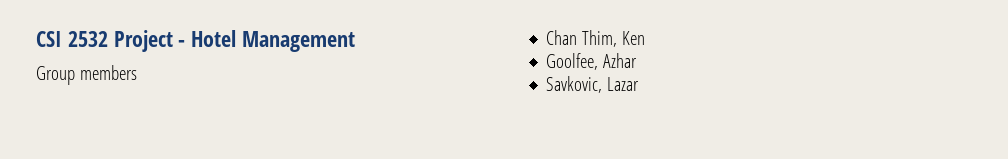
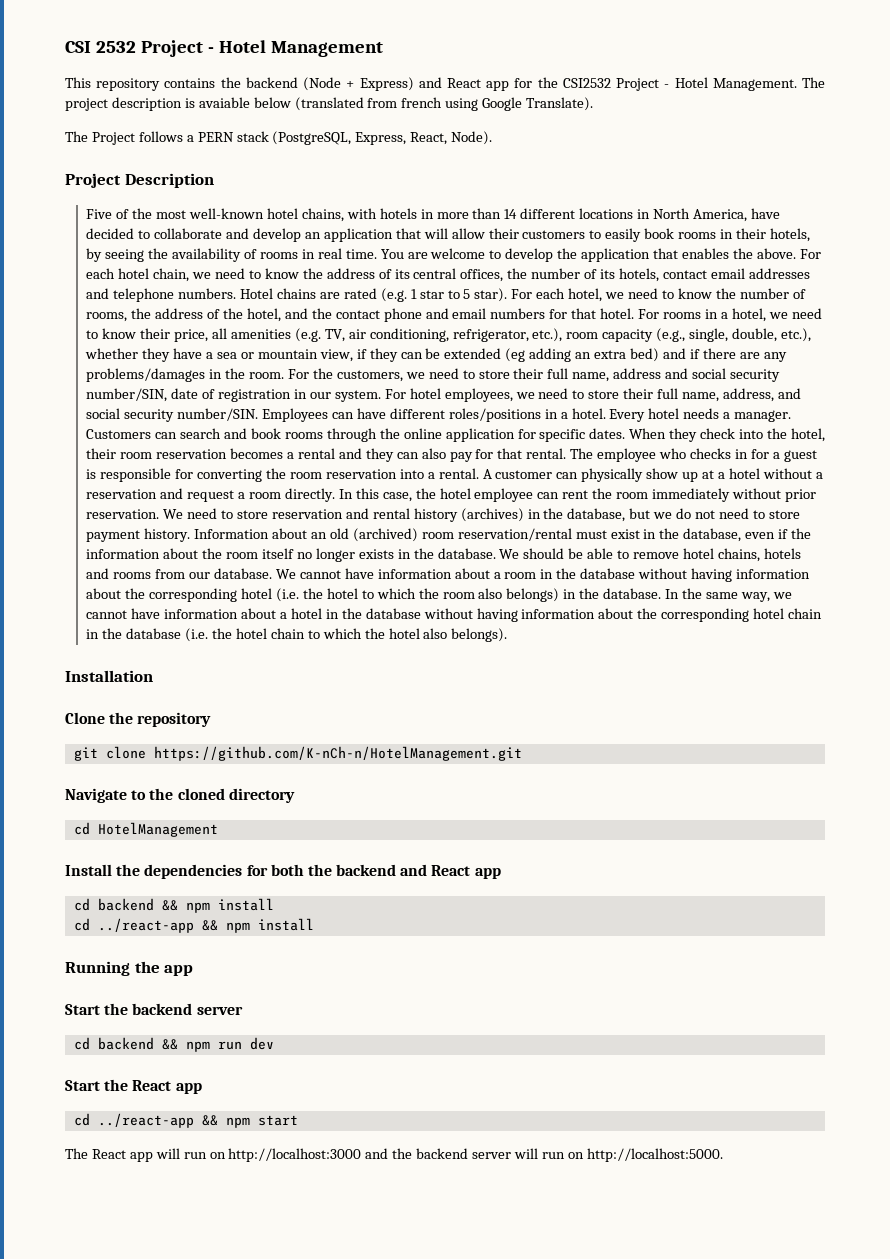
- Group members
- Chan Thim, Ken
- Goolfee, Azhar
- Savkovic, Lazar
+ This repository contains the backend (Node + Express) and React app for the CSI2532 Project - Hotel Management. The project description is avaiable below (translated from french using Google Translate).
+ The Project follows a PERN stack (PostgreSQL, Express, React, Node).
+ Project Description
+ Five of the most well-known hotel chains, with hotels in more than 14 different locations in North America, have decided to collaborate and develop an application that will allow their customers to easily book rooms in their hotels, by seeing the availability of rooms in real time. You are welcome to develop the application that enables the above. For each hotel chain, we need to know the address of its central offices, the number of its hotels, contact email addresses and telephone numbers. Hotel chains are rated (e.g. 1 star to 5 star). For each hotel, we need to know the number of rooms, the address of the hotel, and the contact phone and email numbers for that hotel. For rooms in a hotel, we need to know their price, all amenities (e.g. TV, air conditioning, refrigerator, etc.), room capacity (e.g., single, double, etc.), whether they have a sea or mountain view, if they can be extended (eg adding an extra bed) and if there are any problems/damages in the room. For the customers, we need to store their full name, address and social security number/SIN, date of registration in our system. For hotel employees, we need to store their full name, address, and social security number/SIN. Employees can have different roles/positions in a hotel. Every hotel needs a manager. Customers can search and book rooms through the online application for specific dates. When they check into the hotel, their room reservation becomes a rental and they can also pay for that rental. The employee who checks in for a guest is responsible for converting the room reservation into a rental. A customer can physically show up at a hotel without a reservation and request a room directly. In this case, the hotel employee can rent the room immediately without prior reservation. We need to store reservation and rental history (archives) in the database, but we do not need to store payment history. Information about an old (archived) room reservation/rental must exist in the database, even if the information about the room itself no longer exists in the database. We should be able to remove hotel chains, hotels and rooms from our database. We cannot have information about a room in the database without having information about the corresponding hotel (i.e. the hotel to which the room also belongs) in the database. In the same way, we cannot have information about a hotel in the database without having information about the corresponding hotel chain in the database (i.e. the hotel chain to which the hotel also belongs).
+ Installation
+ Clone the repository
+ git clone https://github.com/K-nCh-n/HotelManagement.git
+ Navigate to the cloned directory
+ cd HotelManagement
+ Install the dependencies for both the backend and React app
+ cd backend && npm install
+ cd ../react-app && npm install
+ Running the app
+ Start the backend server
+ cd backend && npm run dev
+ Start the React app
+ cd ../react-app && npm start
+ The React app will run on http://localhost:3000 and the backend server will run on http://localhost:5000.

